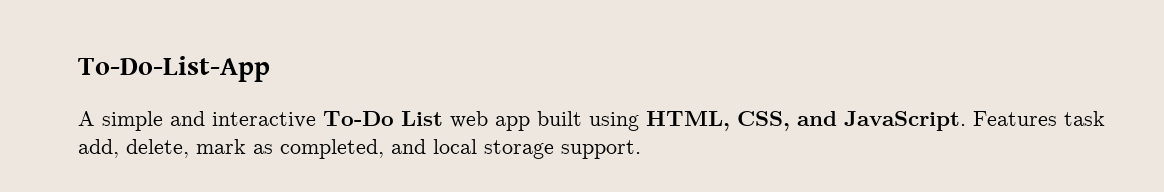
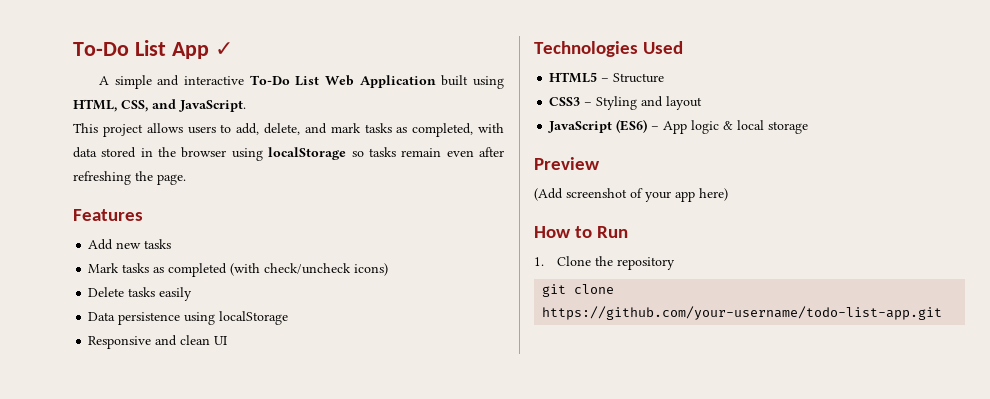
- To-Do-List-App
+ To-Do List App ✓
- A simple and interactive To-Do List web app built using HTML, CSS, and JavaScript. Features task add, delete, mark as completed, and local storage support.
+ A simple and interactive To-Do List Web Application built using HTML, CSS, and JavaScript.
+ This project allows users to add, delete, and mark tasks as completed, with data stored in the browser using localStorage so tasks remain even after refreshing the page.
+ Features
+ Add new tasks
+ Mark tasks as completed (with check/uncheck icons)
+ Delete tasks easily
+ Data persistence using localStorage
+ Responsive and clean UI
+ Technologies Used
+ HTML5 – Structure
+ CSS3 – Styling and layout
+ JavaScript (ES6) – App logic & local storage
+ Preview
+ (Add screenshot of your app here)
+ How to Run
+ 1. Clone the repository
+ git clone https://github.com/your-username/todo-list-app.git

